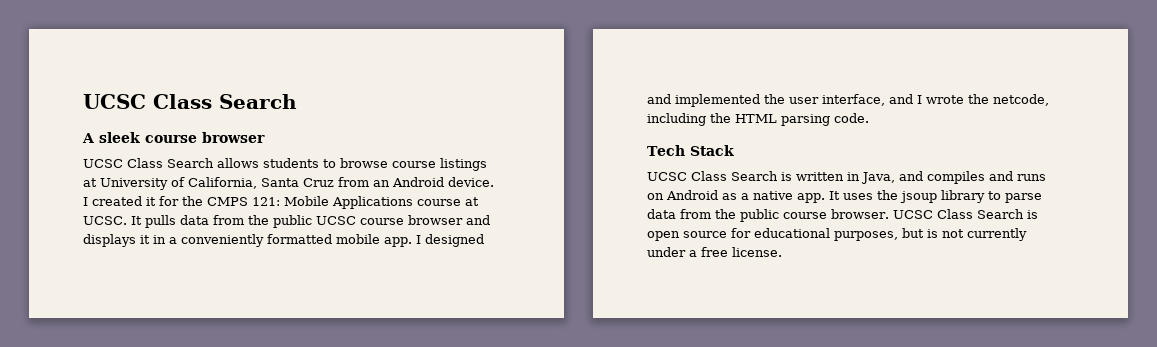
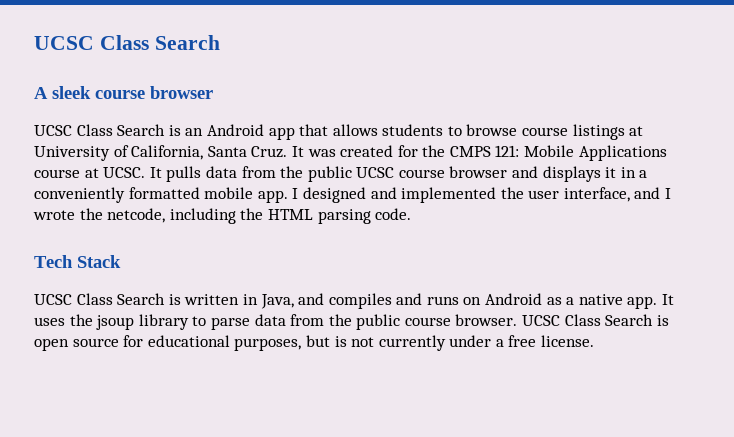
- UCSC Class Search allows students to browse course listings at University of California, Santa Cruz from an Android device. I created it for the CMPS 121: Mobile Applications course at UCSC.
+ UCSC Class Search is an Android app that allows students to browse course listings at University of California, Santa Cruz. It was created for the CMPS 121: Mobile Applications course at UCSC.

